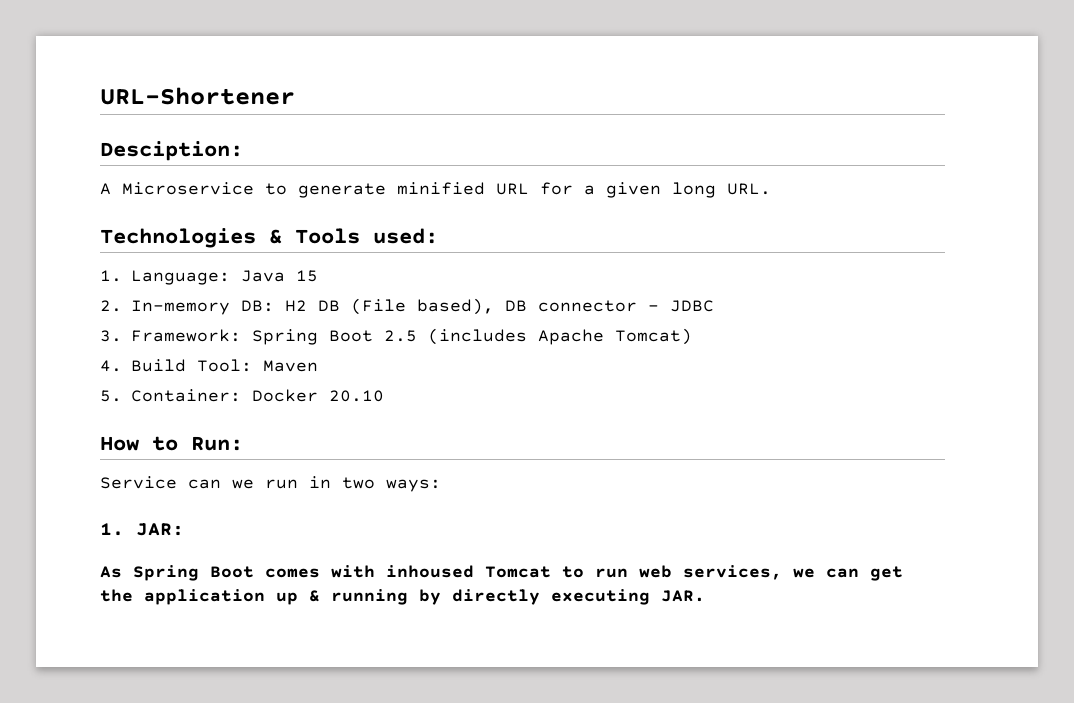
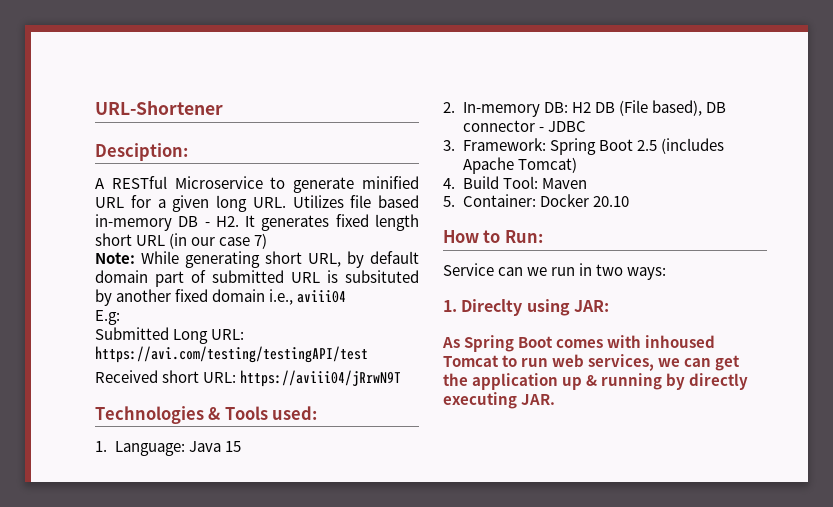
- A Microservice to generate minified URL for a given long URL.
+ A RESTful Microservice to generate minified URL for a given long URL. Utilizes file based in-memory DB - H2. It generates fixed length short URL (in our case 7)
+ Note: While generating short URL, by default domain part of submitted URL is subsituted by another fixed domain i.e., aviii04
+ E.g:
+ Submitted Long URL: https://avi.com/testing/testingAPI/test
+ Received short URL: https://aviii04/jRrwN9T
- 1. JAR:
+ 1. Direclty using JAR:

